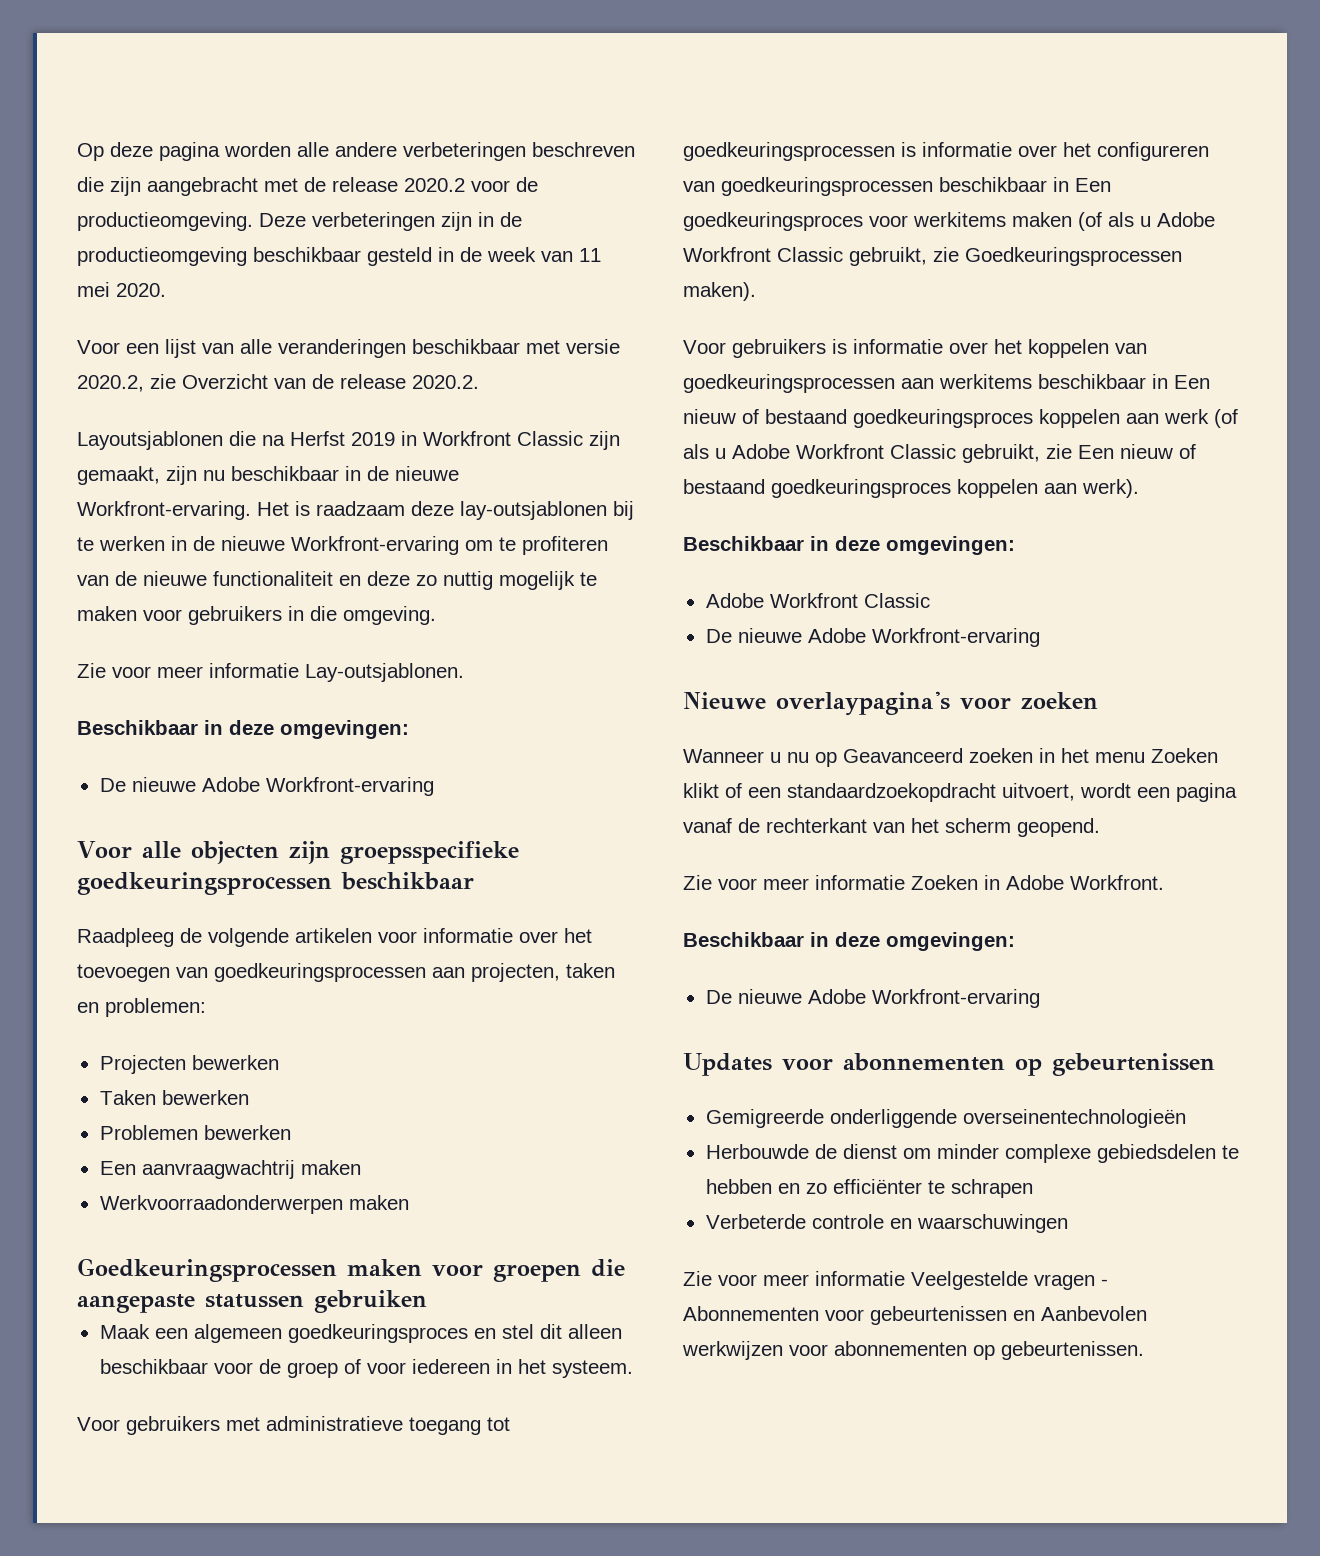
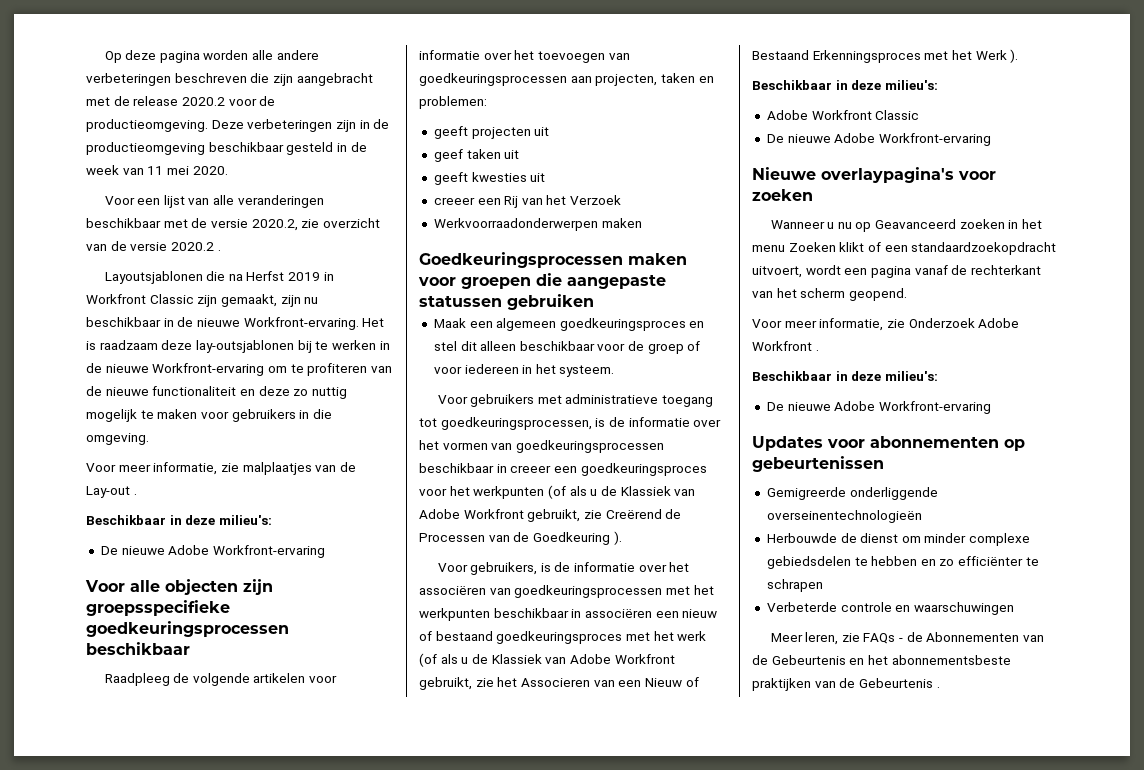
- Voor een lijst van alle veranderingen beschikbaar met versie 2020.2, zie Overzicht van de release 2020.2.
+ Voor een lijst van alle veranderingen beschikbaar met de versie 2020.2, zie overzicht van de versie 2020.2 .
- Zie voor meer informatie Lay-outsjablonen.
- Beschikbaar in deze omgevingen:
+ Voor meer informatie, zie malplaatjes van de Lay-out .
+ Beschikbaar in deze milieu's:
- Projecten bewerken
- Taken bewerken
- Problemen bewerken
- Een aanvraagwachtrij maken
+ geeft projecten uit
+ geef taken uit
+ geeft kwesties uit
+ creeer een Rij van het Verzoek
- Voor gebruikers met administratieve toegang tot goedkeuringsprocessen is informatie over het configureren van goedkeuringsprocessen beschikbaar in Een goedkeuringsproces voor werkitems maken (of als u Adobe Workfront Classic gebruikt, zie Goedkeuringsprocessen maken).
- Voor gebruikers is informatie over het koppelen van goedkeuringsprocessen aan werkitems beschikbaar in Een nieuw of bestaand goedkeuringsproces koppelen aan werk (of als u Adobe Workfront Classic gebruikt, zie Een nieuw of bestaand goedkeuringsproces koppelen aan werk).
- Beschikbaar in deze omgevingen:
+ Voor gebruikers met administratieve toegang tot goedkeuringsprocessen, is de informatie over het vormen van goedkeuringsprocessen beschikbaar in creeer een goedkeuringsproces voor het werkpunten (of als u de Klassiek van Adobe Workfront gebruikt, zie Creërend de Processen van de Goedkeuring ).
+ Voor gebruikers, is de informatie over het associëren van goedkeuringsprocessen met het werkpunten beschikbaar in associëren een nieuw of bestaand goedkeuringsproces met het werk (of als u de Klassiek van Adobe Workfront gebruikt, zie het Associeren van een Nieuw of Bestaand Erkenningsproces met het Werk ).
+ Beschikbaar in deze milieu's:
- Zie voor meer informatie Zoeken in Adobe Workfront.
- Beschikbaar in deze omgevingen:
+ Voor meer informatie, zie Onderzoek Adobe Workfront .
+ Beschikbaar in deze milieu's:
- Zie voor meer informatie Veelgestelde vragen - Abonnementen voor gebeurtenissen en Aanbevolen werkwijzen voor abonnementen op gebeurtenissen.
+ Meer leren, zie FAQs - de Abonnementen van de Gebeurtenis en het abonnementsbeste praktijken van de Gebeurtenis .

